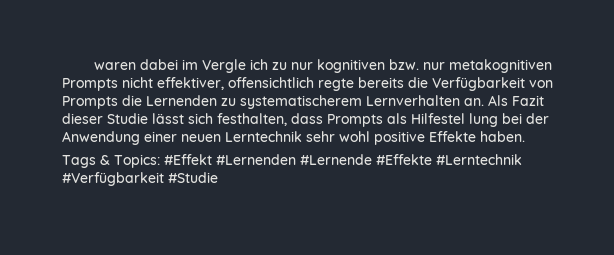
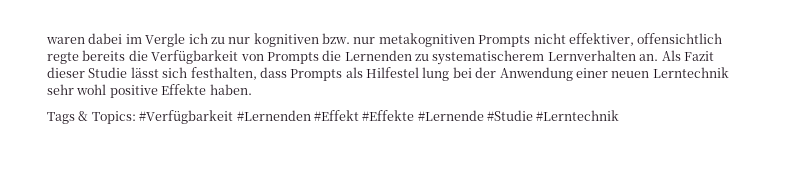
- Tags & Topics: #Effekt #Lernenden #Lernende #Effekte #Lerntechnik #Verfügbarkeit #Studie
+ Tags & Topics: #Verfügbarkeit #Lernenden #Effekt #Effekte #Lernende #Studie #Lerntechnik

